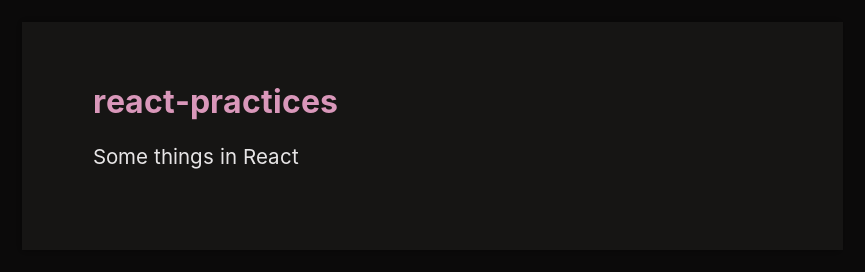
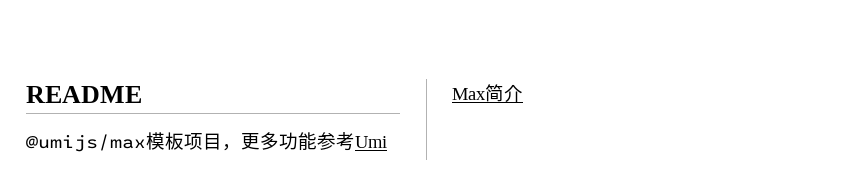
- react-practices
- Some things in React
+ README
+ @umijs/max模板项目，更多功能参考Umi Max简介

